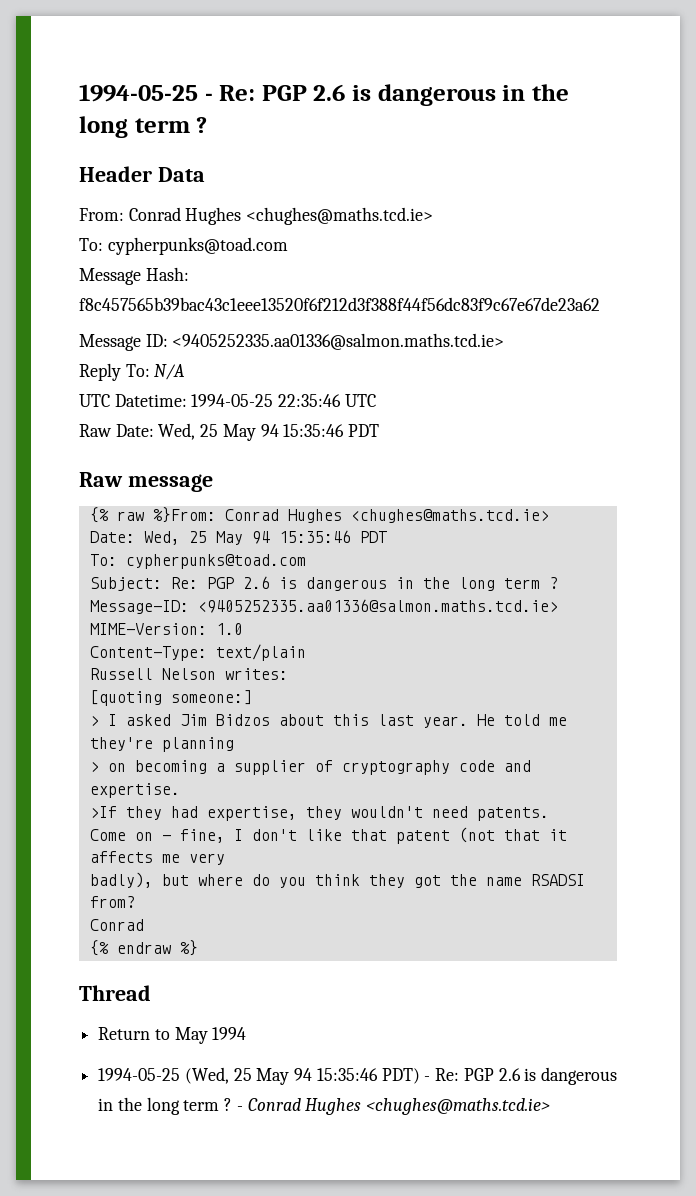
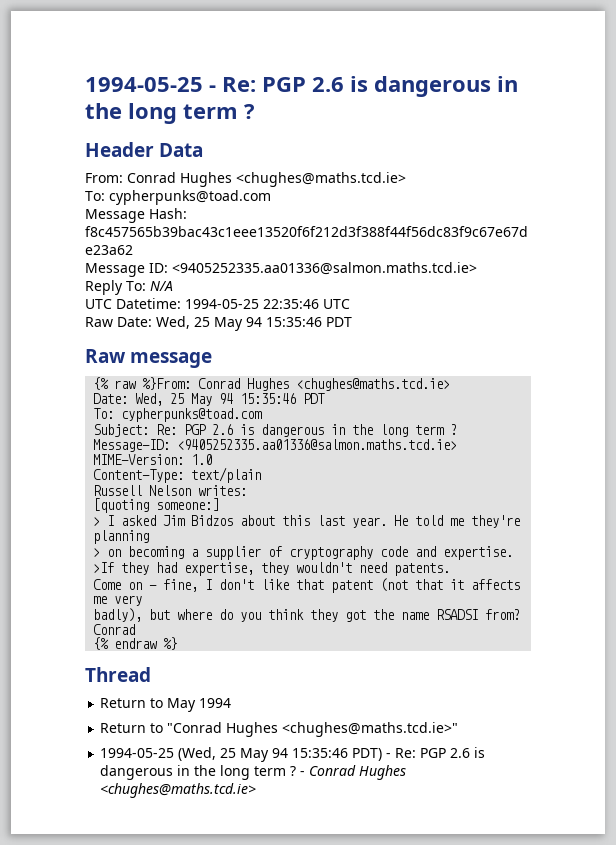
+ Return to "Conrad Hughes <chughes@maths.tcd.ie>"

